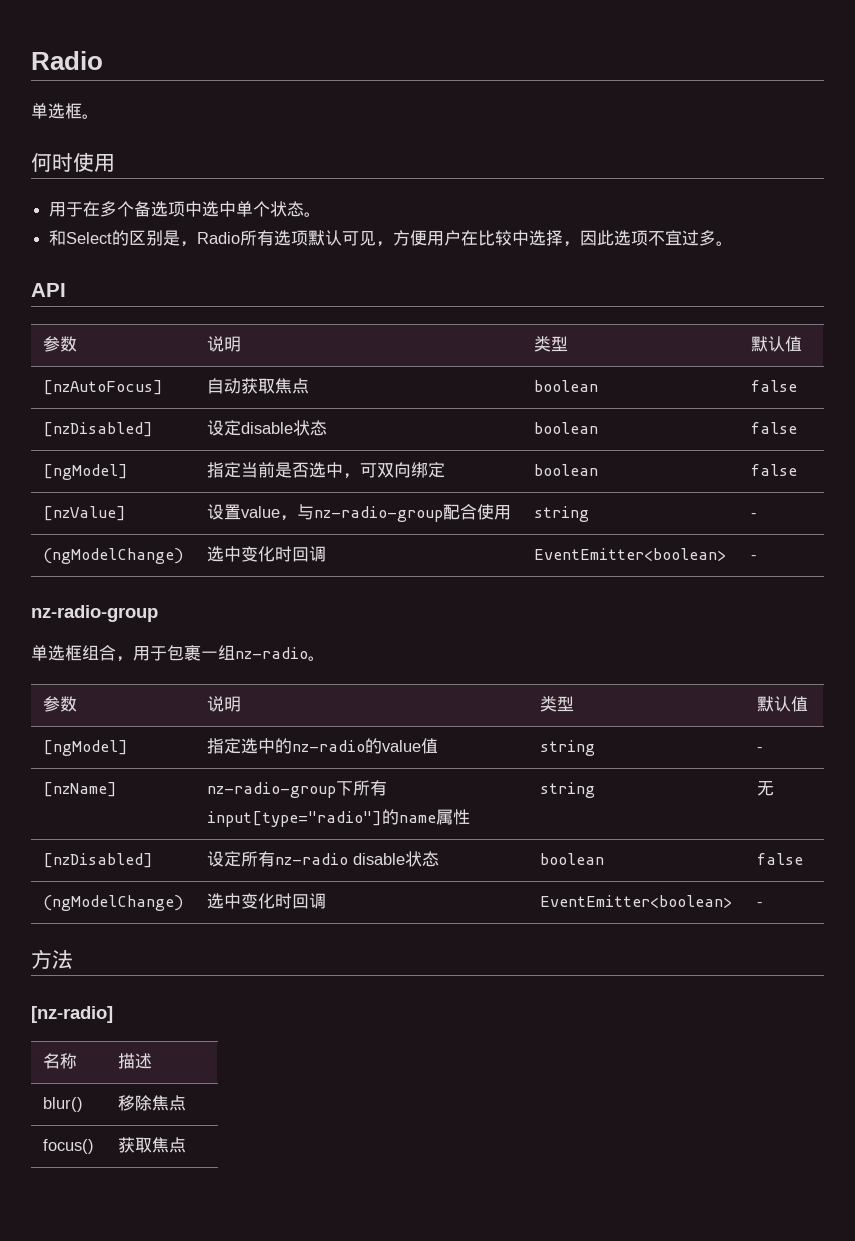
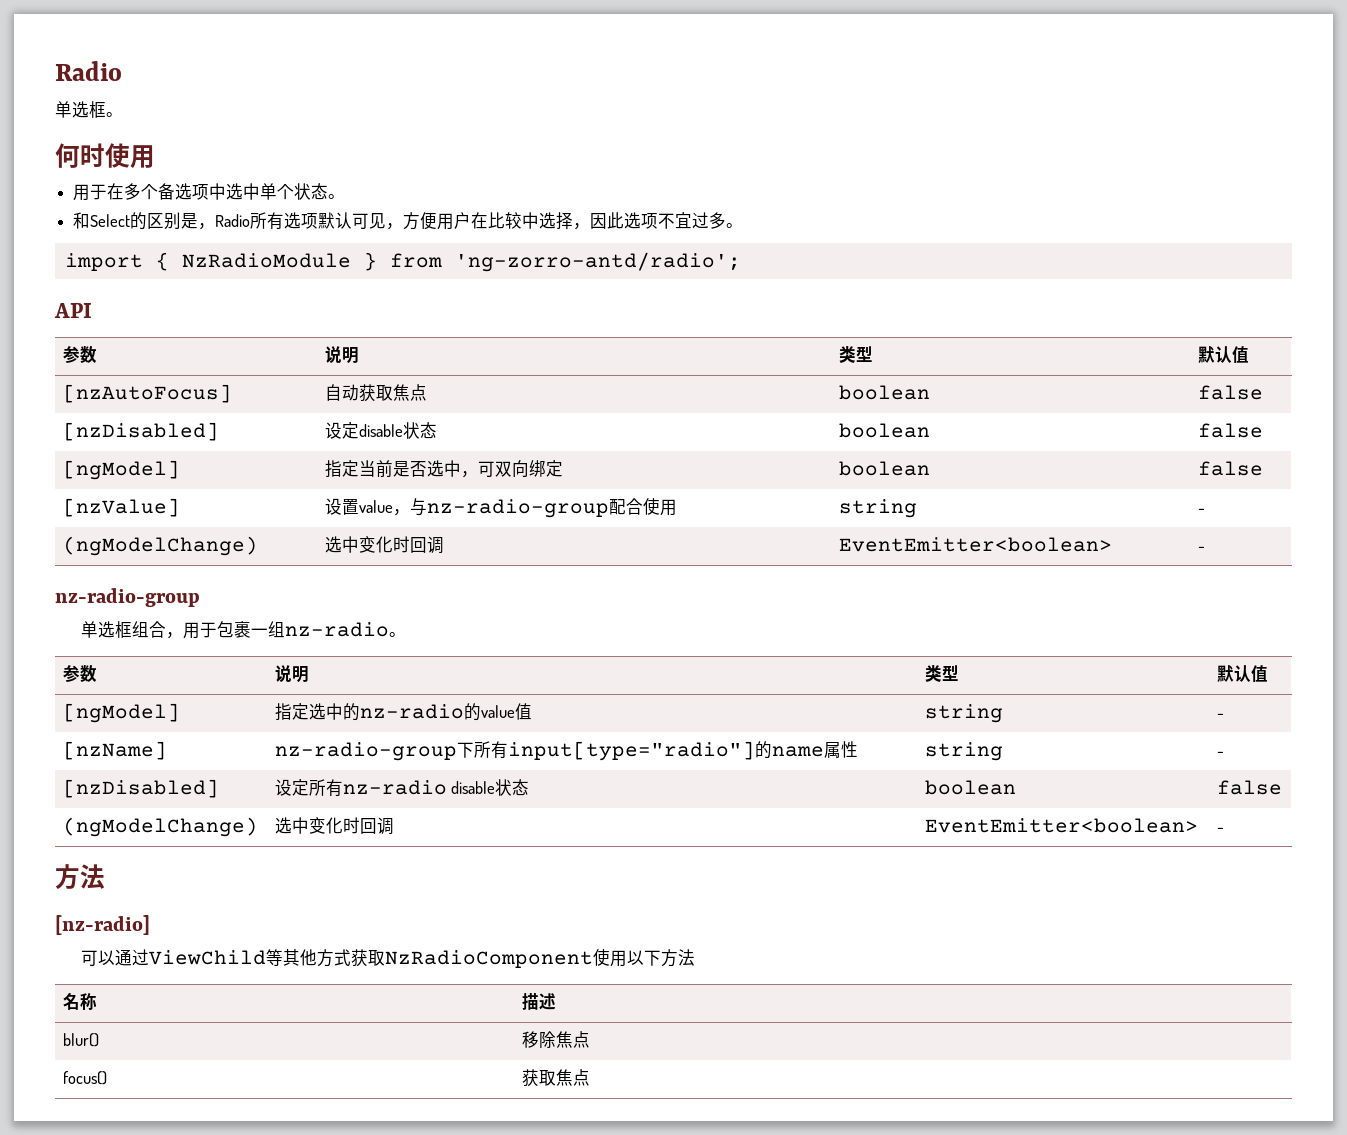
+ import { NzRadioModule } from 'ng-zorro-antd/radio';
- [nzName] | nz-radio-group下所有input[type="radio"]的name属性 | string | 无
+ [nzName] | nz-radio-group下所有input[type="radio"]的name属性 | string | -
+ 可以通过ViewChild等其他方式获取NzRadioComponent使用以下方法

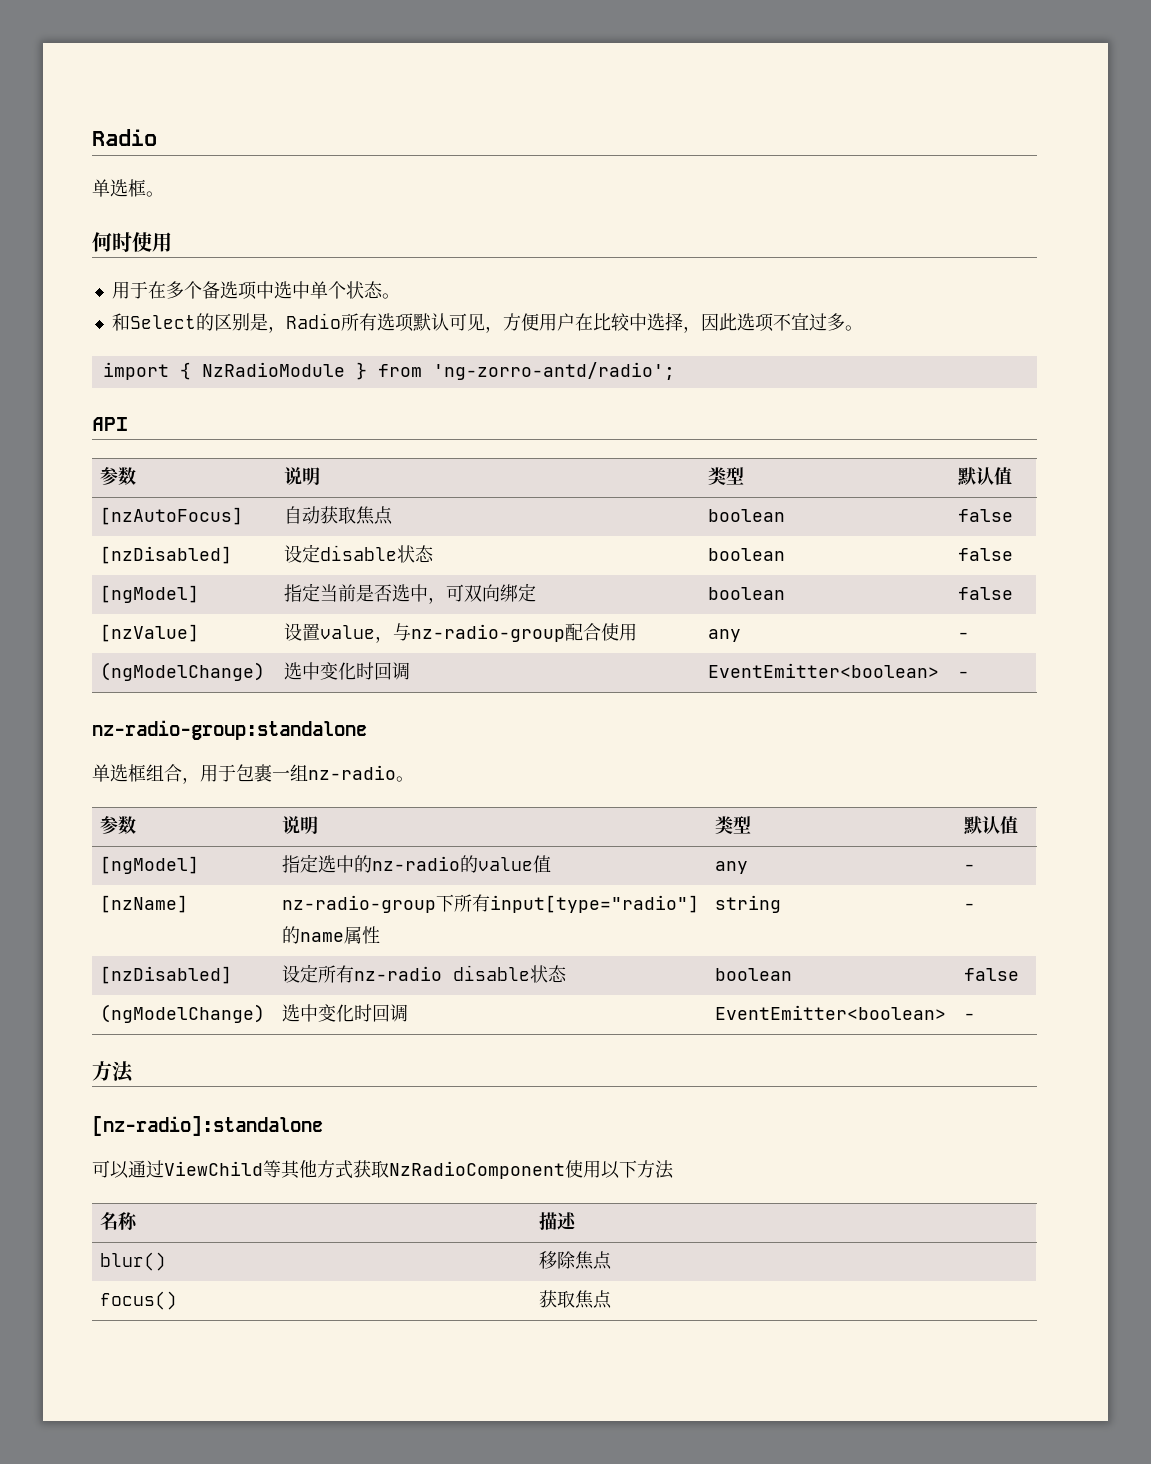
- [nzValue] | 设置value，与nz-radio-group配合使用 | string | -
+ [nzValue] | 设置value，与nz-radio-group配合使用 | any | -
  (ngModelChange) | 选中变化时回调 | EventEmitter<boolean> | -
- nz-radio-group
+ nz-radio-group:standalone
- [ngModel] | 指定选中的nz-radio的value值 | string | -
+ [ngModel] | 指定选中的nz-radio的value值 | any | -
- [nz-radio]
+ [nz-radio]:standalone

